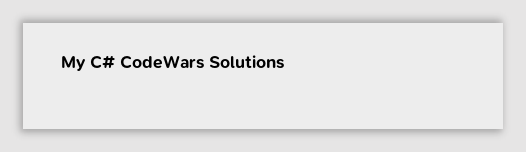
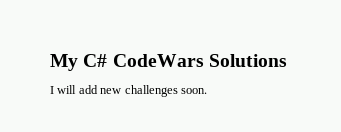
+ I will add new challenges soon.

